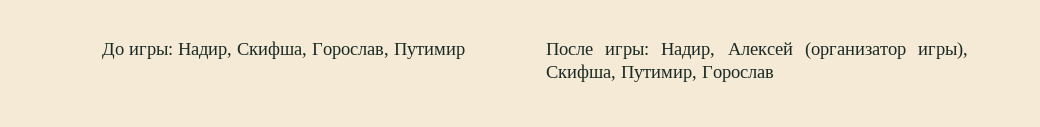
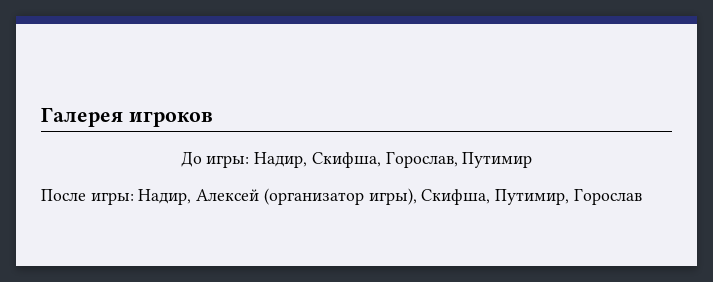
+ Галерея игроков

